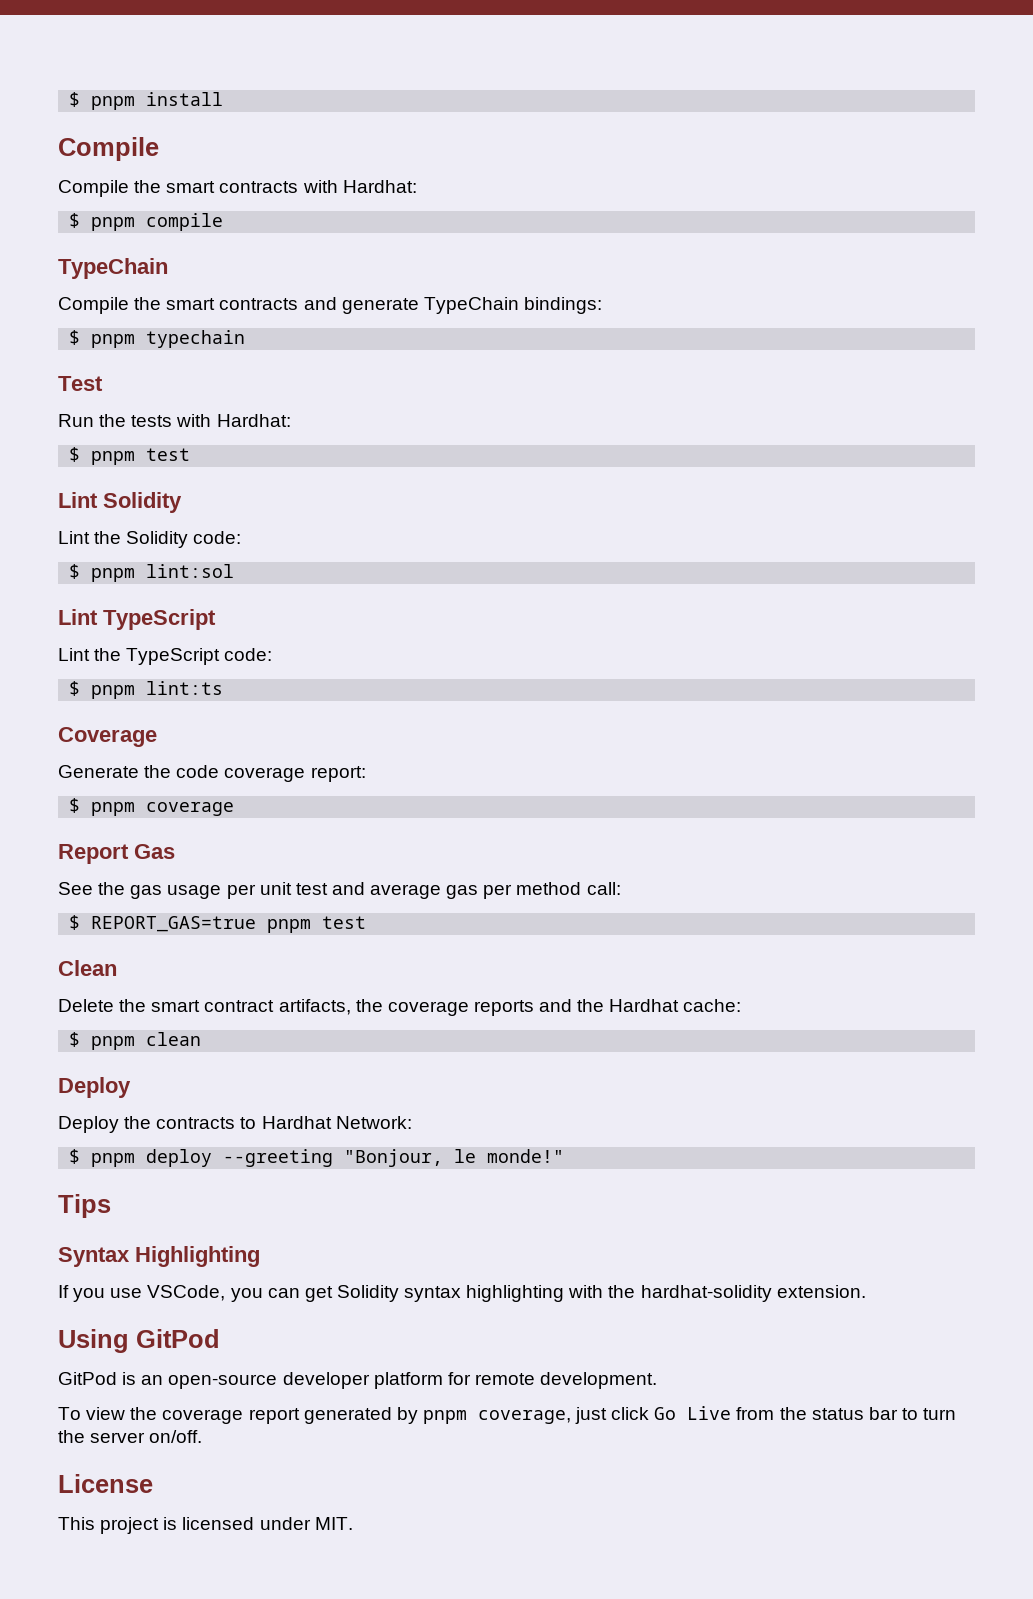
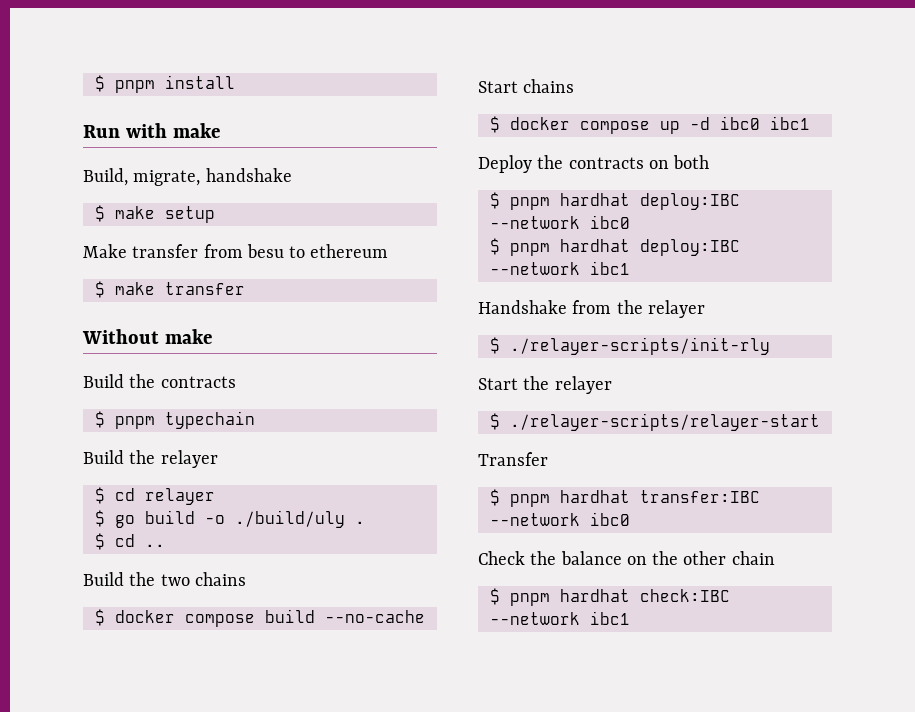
  $ pnpm install
- Compile
- Compile the smart contracts with Hardhat:
- $ pnpm compile
- TypeChain
- Compile the smart contracts and generate TypeChain bindings:
+ Run with make
+ Build, migrate, handshake
+ $ make setup
+ Make transfer from besu to ethereum
+ $ make transfer
+ Without make
+ Build the contracts
  $ pnpm typechain
- Test
- Run the tests with Hardhat:
- $ pnpm test
- Lint Solidity
- Lint the Solidity code:
- $ pnpm lint:sol
- Lint TypeScript
- Lint the TypeScript code:
- $ pnpm lint:ts
- Coverage
- Generate the code coverage report:
- $ pnpm coverage
- Report Gas
- See the gas usage per unit test and average gas per method call:
- $ REPORT_GAS=true pnpm test
- Clean
- Delete the smart contract artifacts, the coverage reports and the Hardhat cache:
- $ pnpm clean
- Deploy
+ Build the relayer
+ $ cd relayer
+ $ go build -o ./build/uly .
+ $ cd ..
+ Build the two chains
+ $ docker compose build --no-cache
+ Start chains
+ $ docker compose up -d ibc0 ibc1
- Deploy the contracts to Hardhat Network:
- $ pnpm deploy --greeting "Bonjour, le monde!"
- Tips
- Syntax Highlighting
- If you use VSCode, you can get Solidity syntax highlighting with the hardhat-solidity extension.
- Using GitPod
- GitPod is an open-source developer platform for remote development.
- To view the coverage report generated by pnpm coverage, just click Go Live from the status bar to turn the server on/off.
- License
- This project is licensed under MIT.
+ Deploy the contracts on both
+ $ pnpm hardhat deploy:IBC --network ibc0
+ $ pnpm hardhat deploy:IBC --network ibc1
+ Handshake from the relayer
+ $ ./relayer-scripts/init-rly
+ Start the relayer
+ $ ./relayer-scripts/relayer-start
+ Transfer
+ $ pnpm hardhat transfer:IBC --network ibc0
+ Check the balance on the other chain
+ $ pnpm hardhat check:IBC --network ibc1

